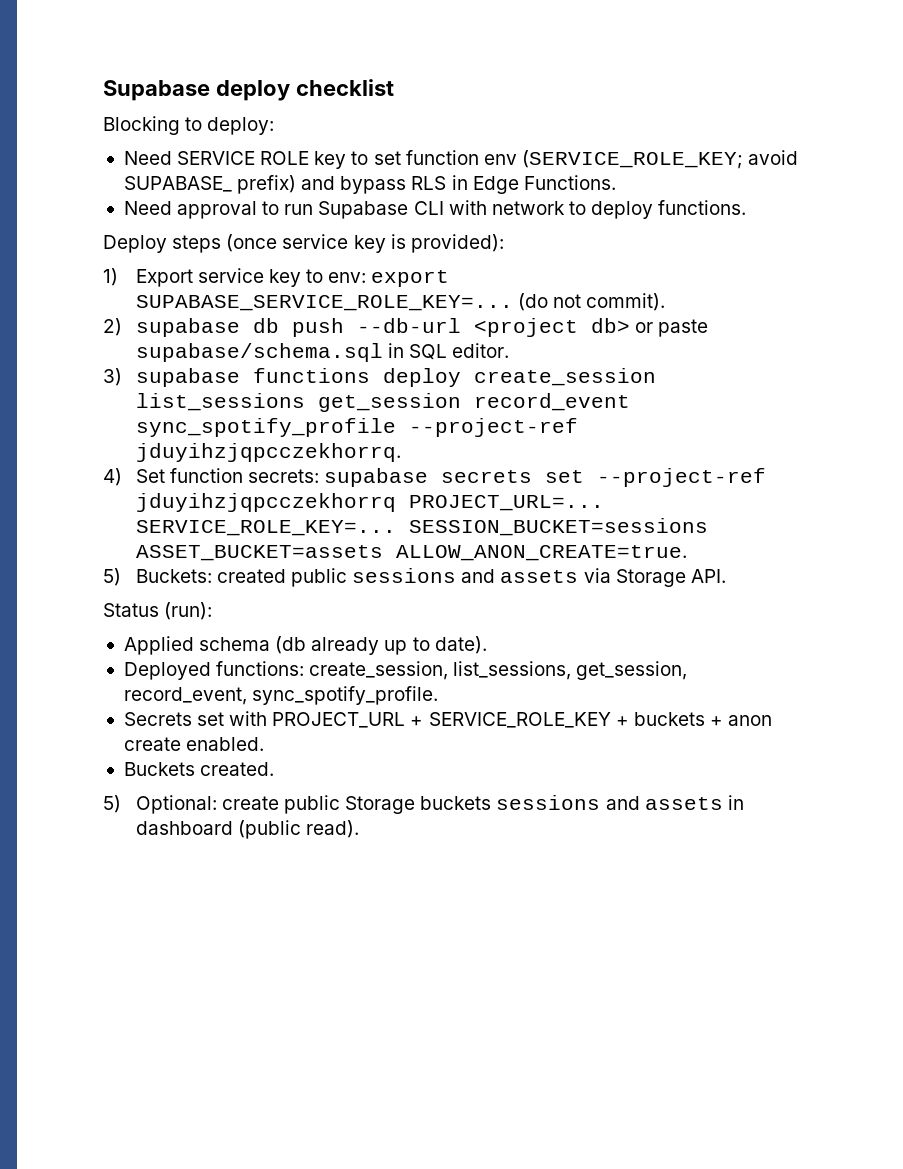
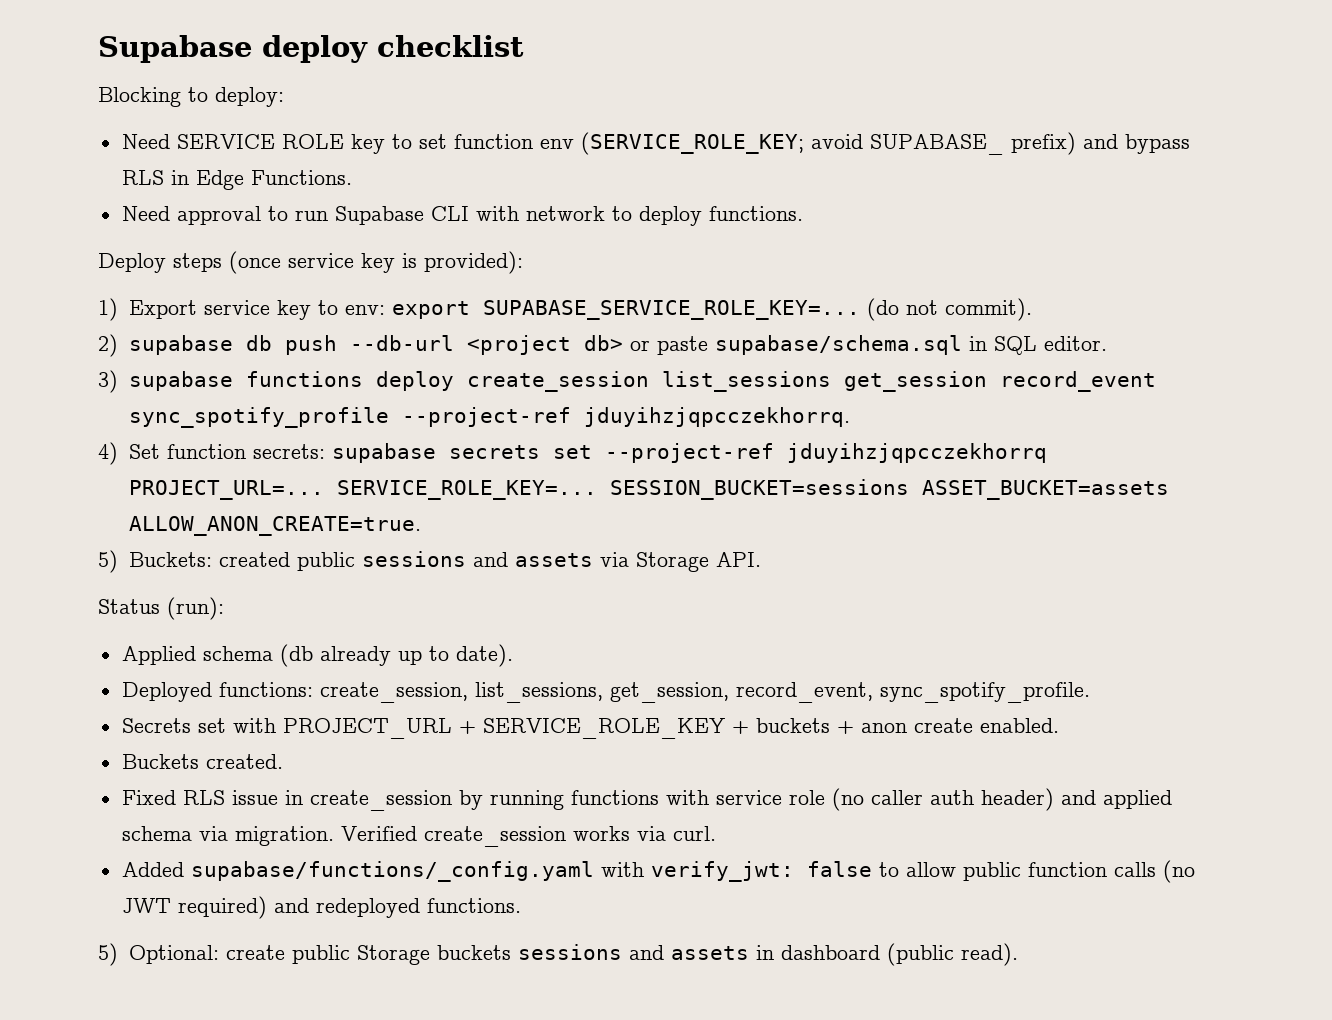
+ Fixed RLS issue in create_session by running functions with service role (no caller auth header) and applied schema via migration. Verified create_session works via curl.
+ Added supabase/functions/_config.yaml with verify_jwt: false to allow public function calls (no JWT required) and redeployed functions.

